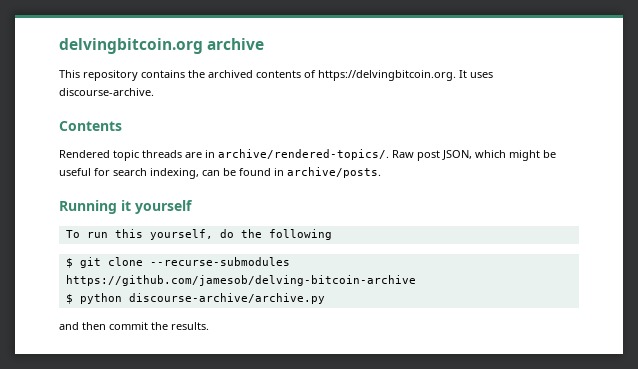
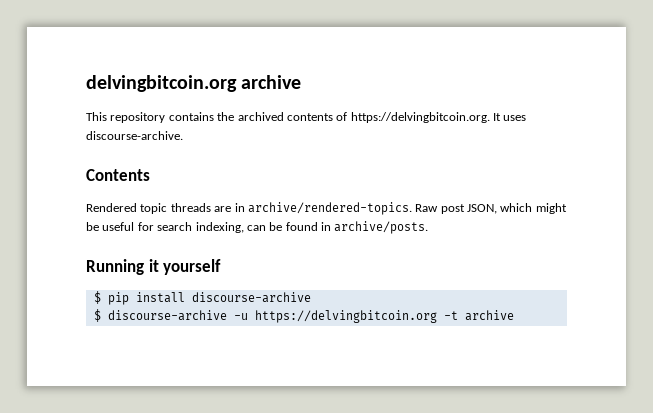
- Rendered topic threads are in archive/rendered-topics/.
+ Rendered topic threads are in archive/rendered-topics.
- To run this yourself, do the following
- $ git clone --recurse-submodules https://github.com/jamesob/delving-bitcoin-archive
- $ python discourse-archive/archive.py
- and then commit the results.
+ $ pip install discourse-archive
+ $ discourse-archive -u https://delvingbitcoin.org -t archive

